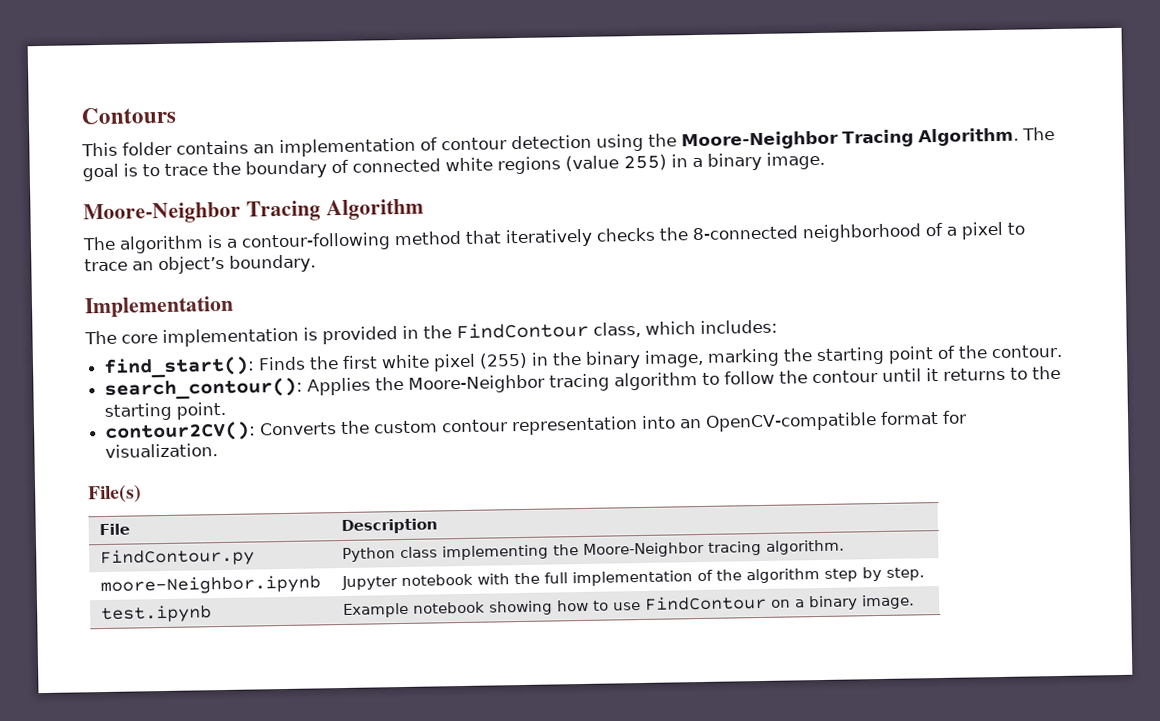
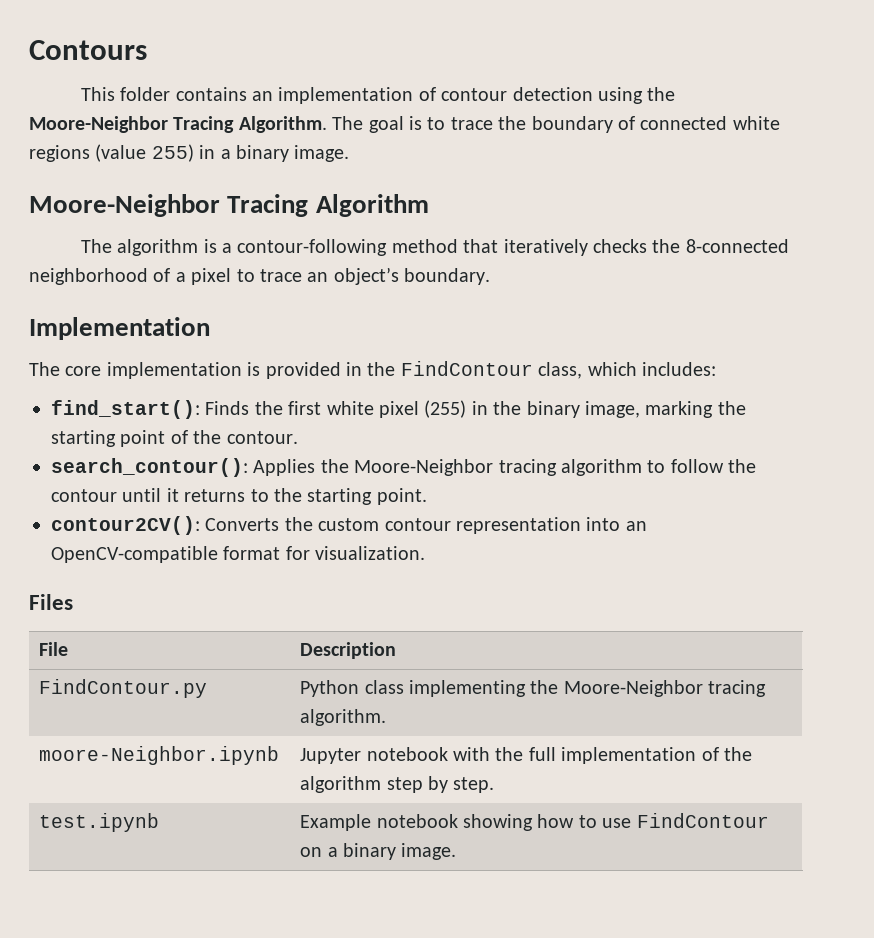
- File(s)
+ Files

